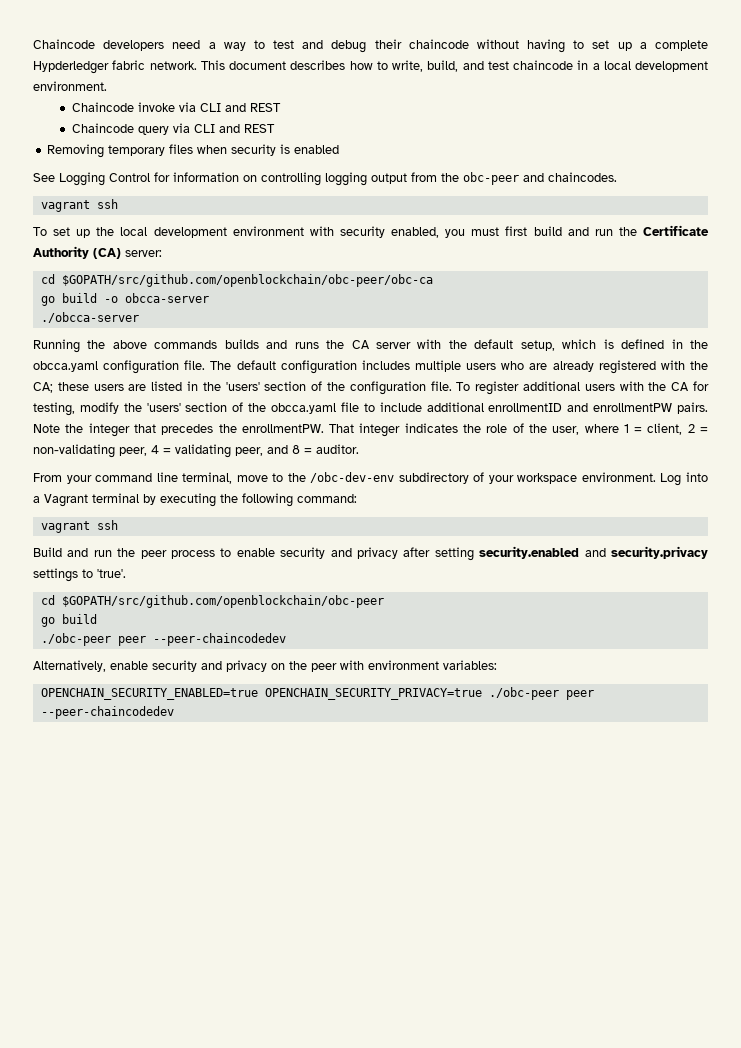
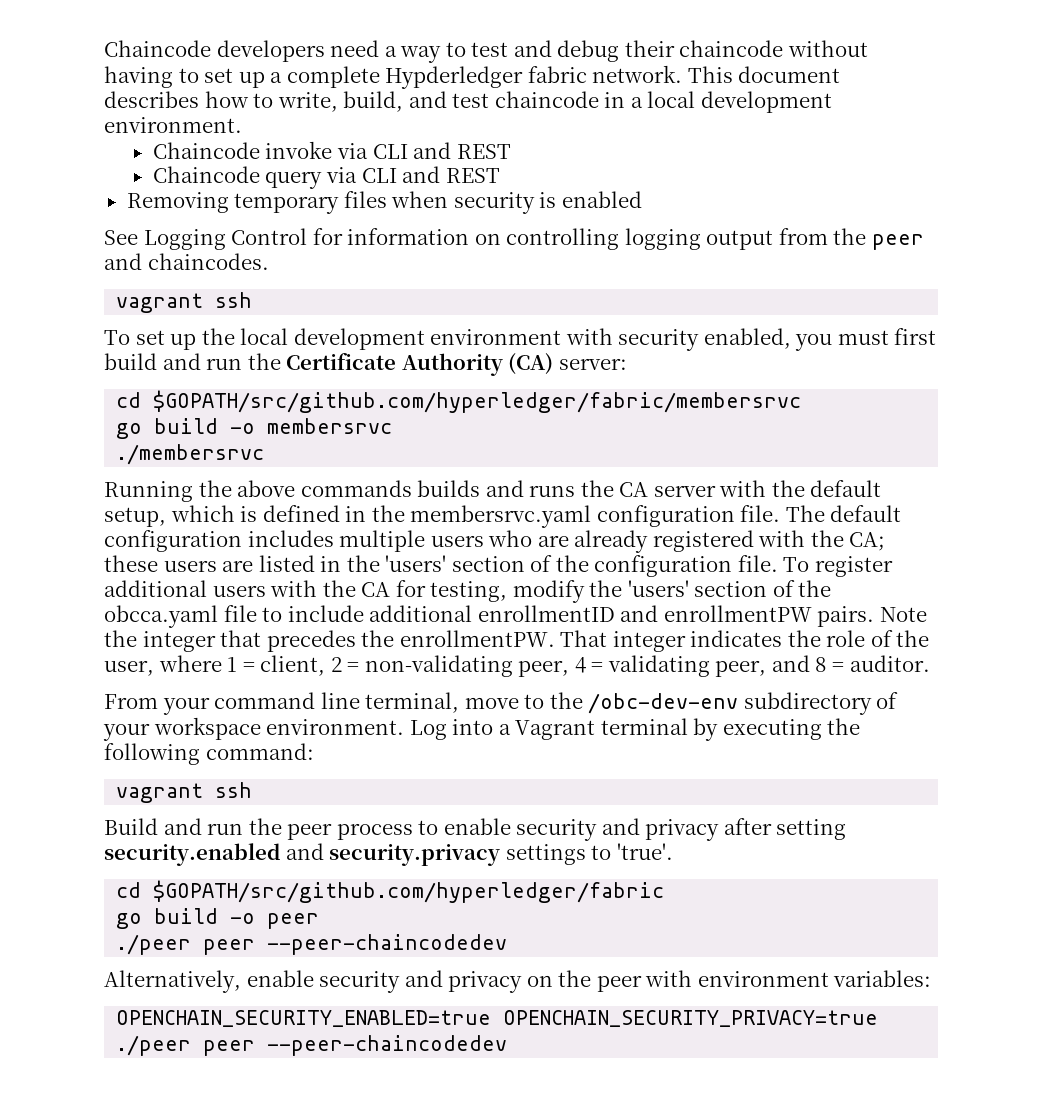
- See Logging Control for information on controlling logging output from the obc-peer and chaincodes.
+ See Logging Control for information on controlling logging output from the peer and chaincodes.
- cd $GOPATH/src/github.com/openblockchain/obc-peer/obc-ca
- go build -o obcca-server
- ./obcca-server
+ cd $GOPATH/src/github.com/hyperledger/fabric/membersrvc
+ go build -o membersrvc
+ ./membersrvc
- Running the above commands builds and runs the CA server with the default setup, which is defined in the obcca.yaml configuration file.
+ Running the above commands builds and runs the CA server with the default setup, which is defined in the membersrvc.yaml configuration file.
- cd $GOPATH/src/github.com/openblockchain/obc-peer
- go build
- ./obc-peer peer --peer-chaincodedev
+ cd $GOPATH/src/github.com/hyperledger/fabric
+ go build -o peer
+ ./peer peer --peer-chaincodedev
- OPENCHAIN_SECURITY_ENABLED=true OPENCHAIN_SECURITY_PRIVACY=true ./obc-peer peer --peer-chaincodedev
+ OPENCHAIN_SECURITY_ENABLED=true OPENCHAIN_SECURITY_PRIVACY=true ./peer peer --peer-chaincodedev

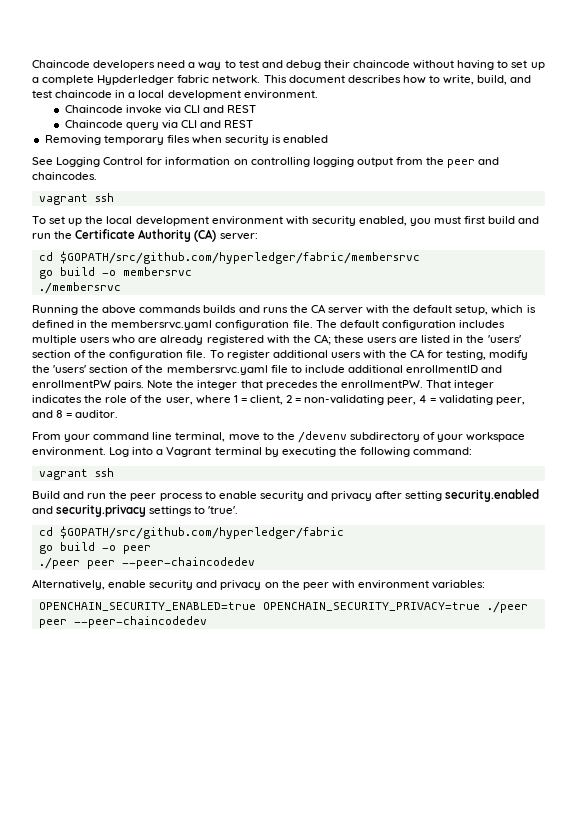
- To register additional users with the CA for testing, modify the 'users' section of the obcca.yaml file to include additional enrollmentID and enrollmentPW pairs.
+ To register additional users with the CA for testing, modify the 'users' section of the membersrvc.yaml file to include additional enrollmentID and enrollmentPW pairs.
- From your command line terminal, move to the /obc-dev-env subdirectory of your workspace environment.
+ From your command line terminal, move to the /devenv subdirectory of your workspace environment.

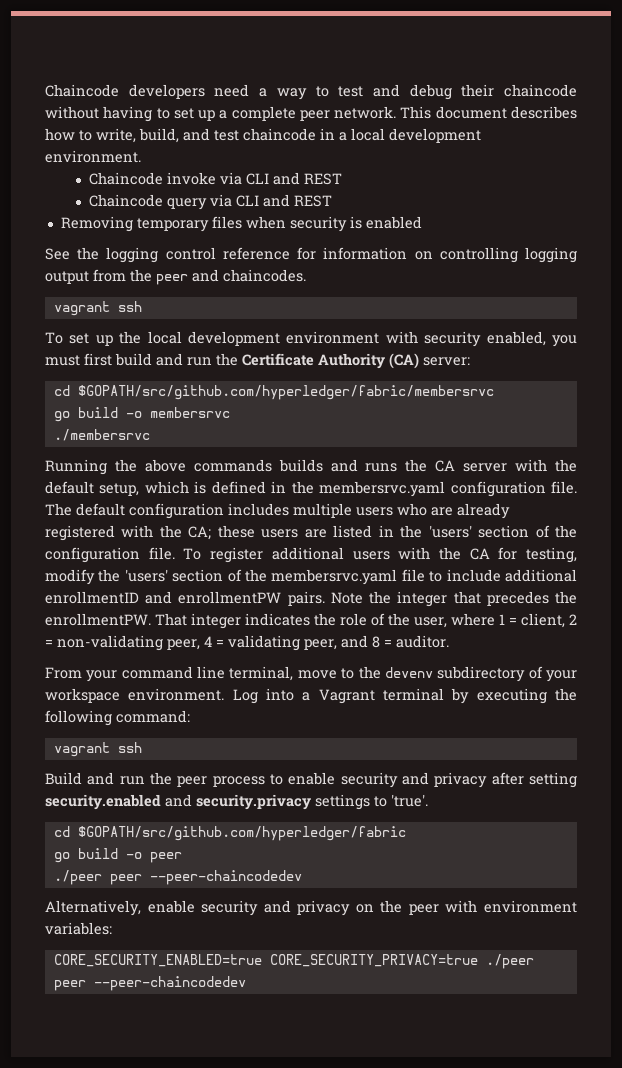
- Chaincode developers need a way to test and debug their chaincode without having to set up a complete Hypderledger fabric network.
+ Chaincode developers need a way to test and debug their chaincode without having to set up a complete peer network.
- See Logging Control for information on controlling logging output from the peer and chaincodes.
+ See the logging control reference for information on controlling logging output from the peer and chaincodes.
- From your command line terminal, move to the /devenv subdirectory of your workspace environment.
+ From your command line terminal, move to the devenv subdirectory of your workspace environment.
- OPENCHAIN_SECURITY_ENABLED=true OPENCHAIN_SECURITY_PRIVACY=true ./peer peer --peer-chaincodedev
+ CORE_SECURITY_ENABLED=true CORE_SECURITY_PRIVACY=true ./peer peer --peer-chaincodedev

